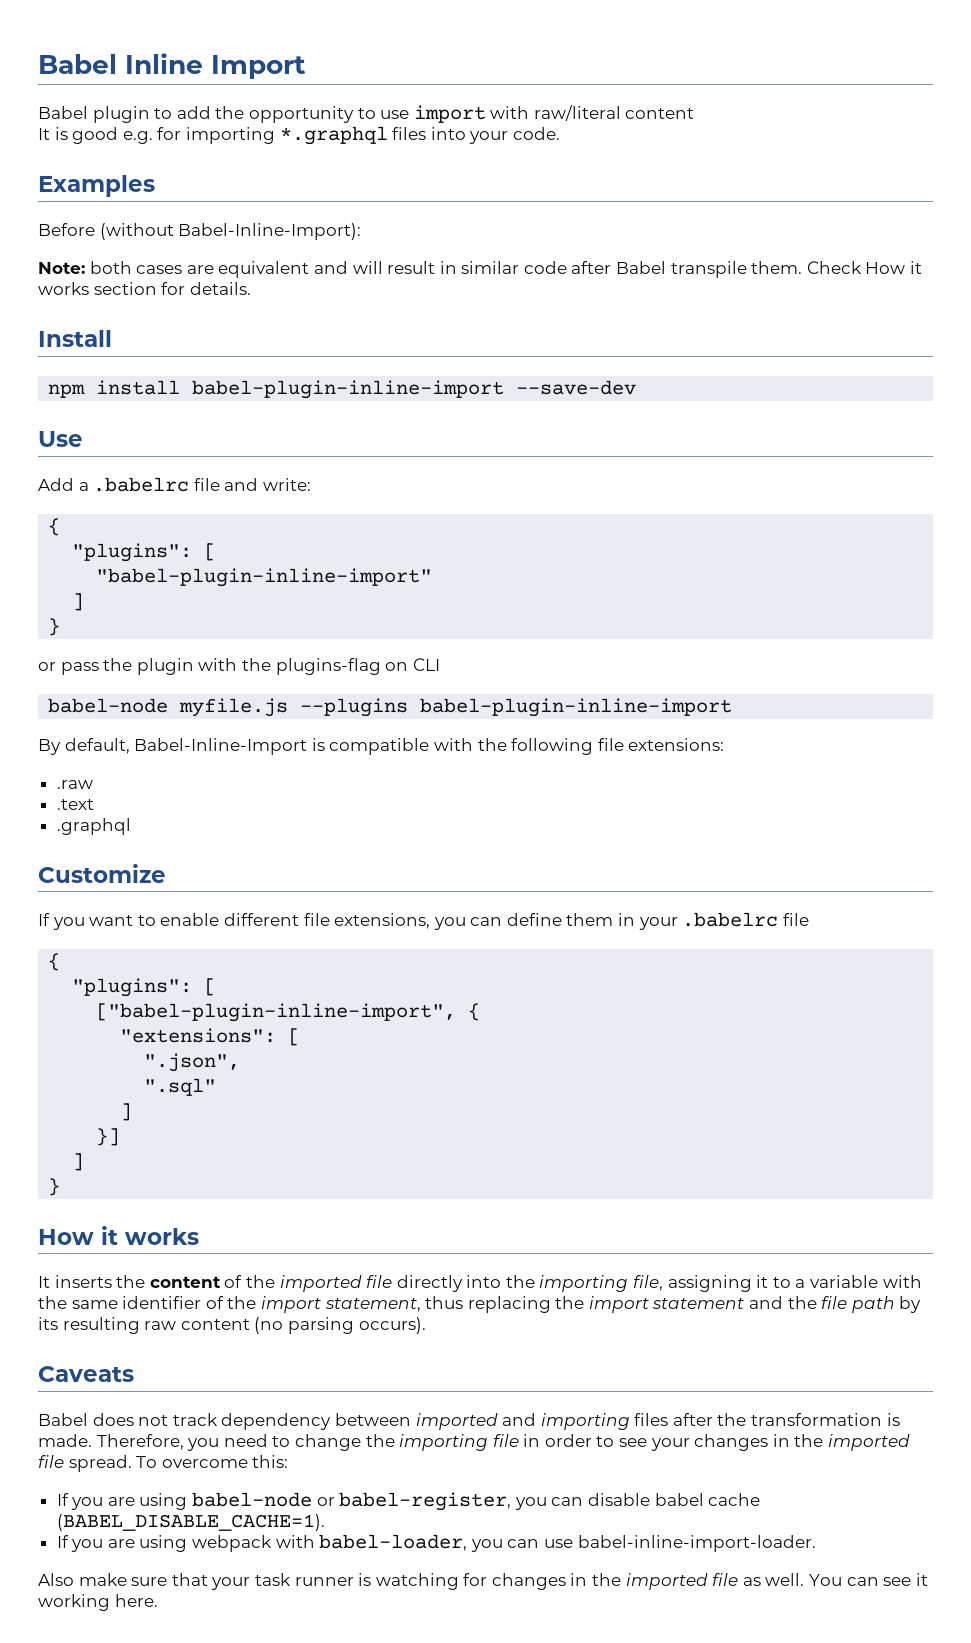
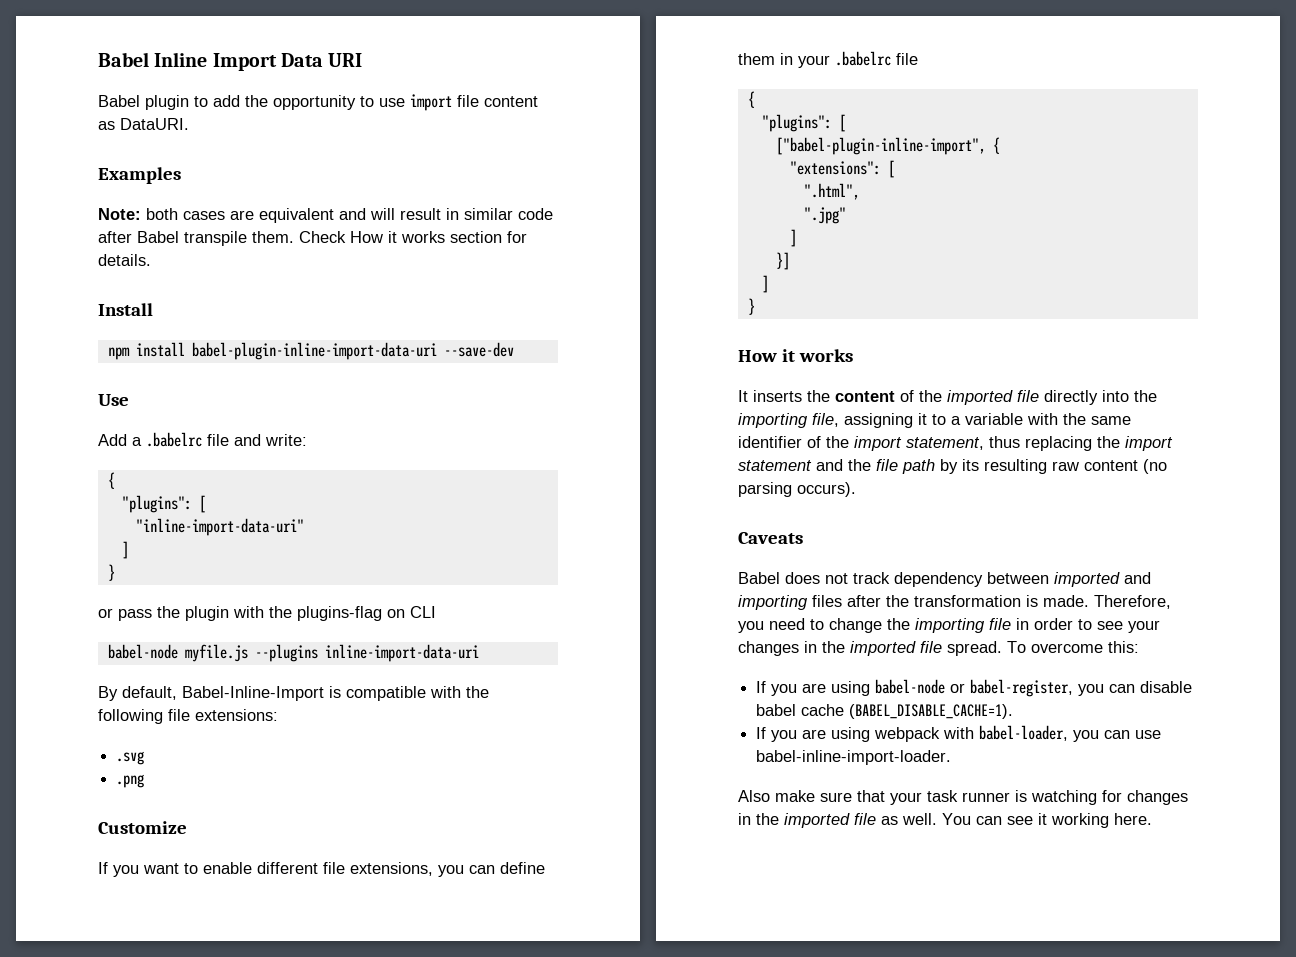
- Babel Inline Import
+ Babel Inline Import Data URI
- Babel plugin to add the opportunity to use import with raw/literal content
- It is good e.g. for importing *.graphql files into your code.
+ Babel plugin to add the opportunity to use import file content as DataURI.
  Examples
- Before (without Babel-Inline-Import):
- npm install babel-plugin-inline-import --save-dev
+ npm install babel-plugin-inline-import-data-uri --save-dev
- "babel-plugin-inline-import"
+ "inline-import-data-uri"
- babel-node myfile.js --plugins babel-plugin-inline-import
+ babel-node myfile.js --plugins inline-import-data-uri
- .raw
- .text
- .graphql
+ .svg
+ .png
- ".json",
- ".sql"
+ ".html",
+ ".jpg"

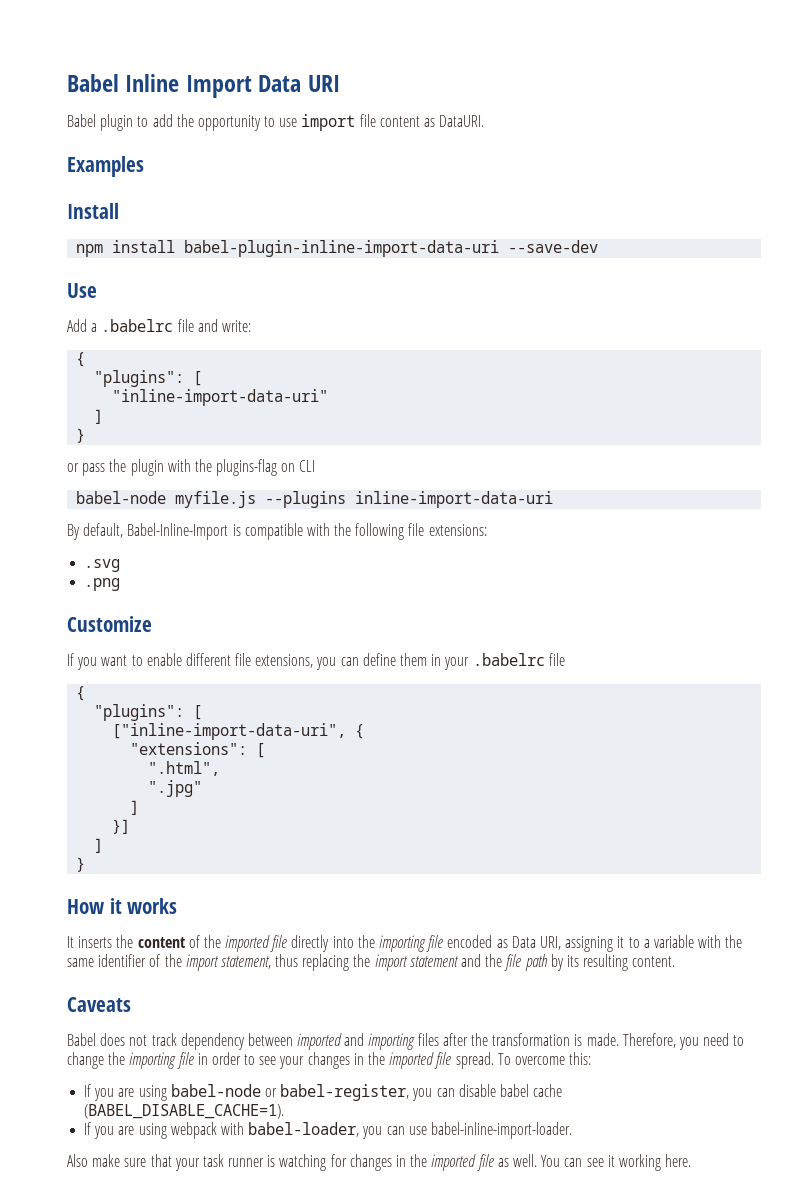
- Note: both cases are equivalent and will result in similar code after Babel transpile them. Check How it works section for details.
- ["babel-plugin-inline-import", {
+ ["inline-import-data-uri", {
- It inserts the content of the imported file directly into the importing file, assigning it to a variable with the same identifier of the import statement, thus replacing the import statement and the file path by its resulting raw content (no parsing occurs).
+ It inserts the content of the imported file directly into the importing file encoded as Data URI, assigning it to a variable with the same identifier of the import statement, thus replacing the import statement and the file path by its resulting content.

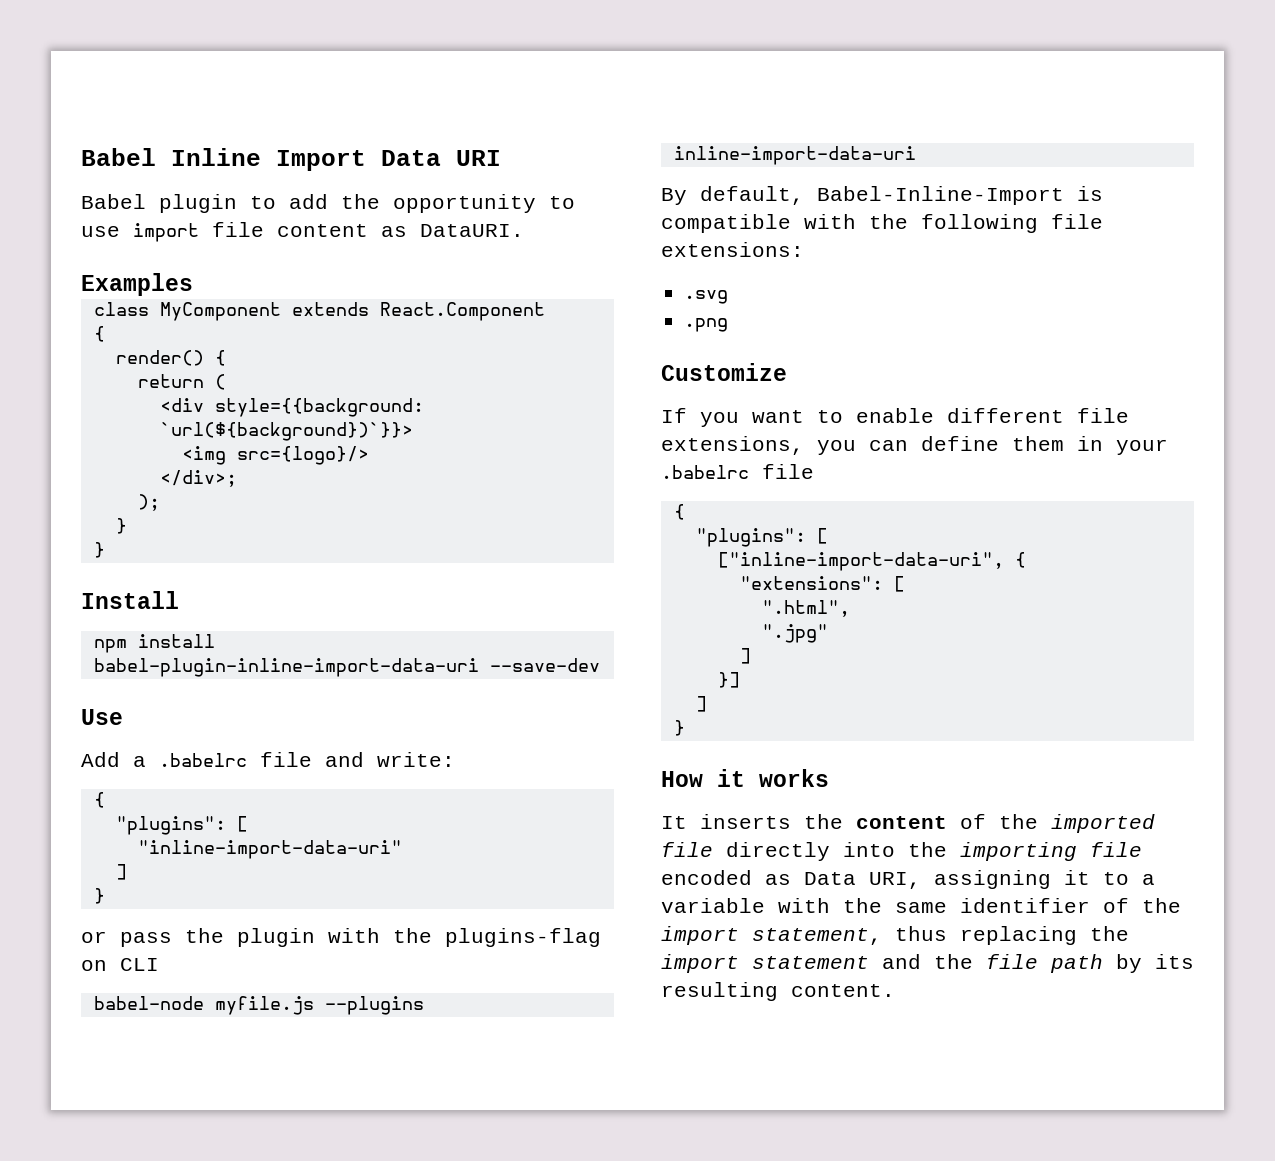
+ class MyComponent extends React.Component
+ {
+ render() {
+ return (
+ <div style={{background: `url(${background})`}}>
+ <img src={logo}/>
+ </div>;
+ );
+ }
+ }
- Caveats
- Babel does not track dependency between imported and importing files after the transformation is made. Therefore, you need to change the importing file in order to see your changes in the imported file spread. To overcome this:
- If you are using babel-node or babel-register, you can disable babel cache (BABEL_DISABLE_CACHE=1).
- If you are using webpack with babel-loader, you can use babel-inline-import-loader.
- Also make sure that your task runner is watching for changes in the imported file as well. You can see it working here.

